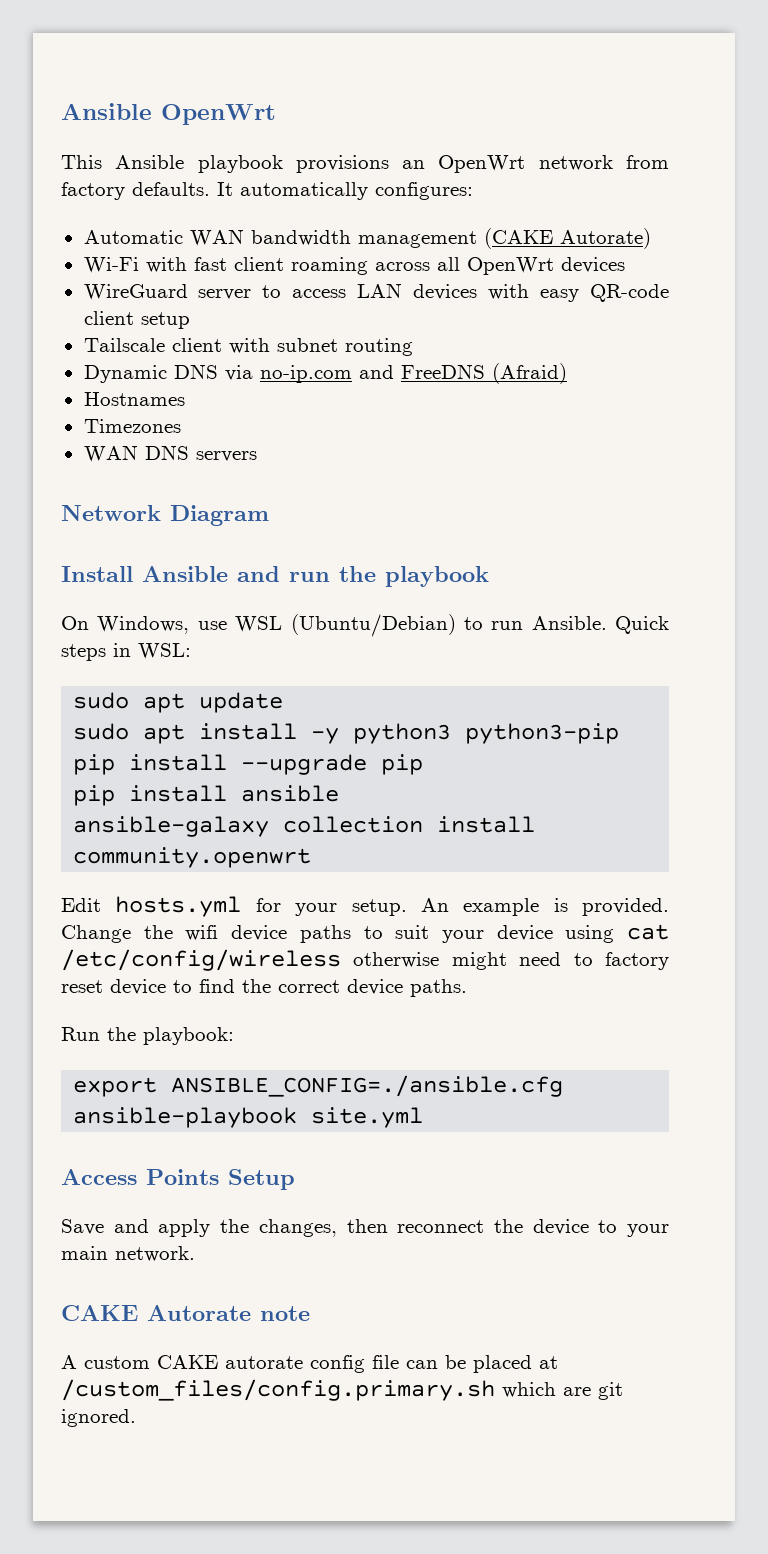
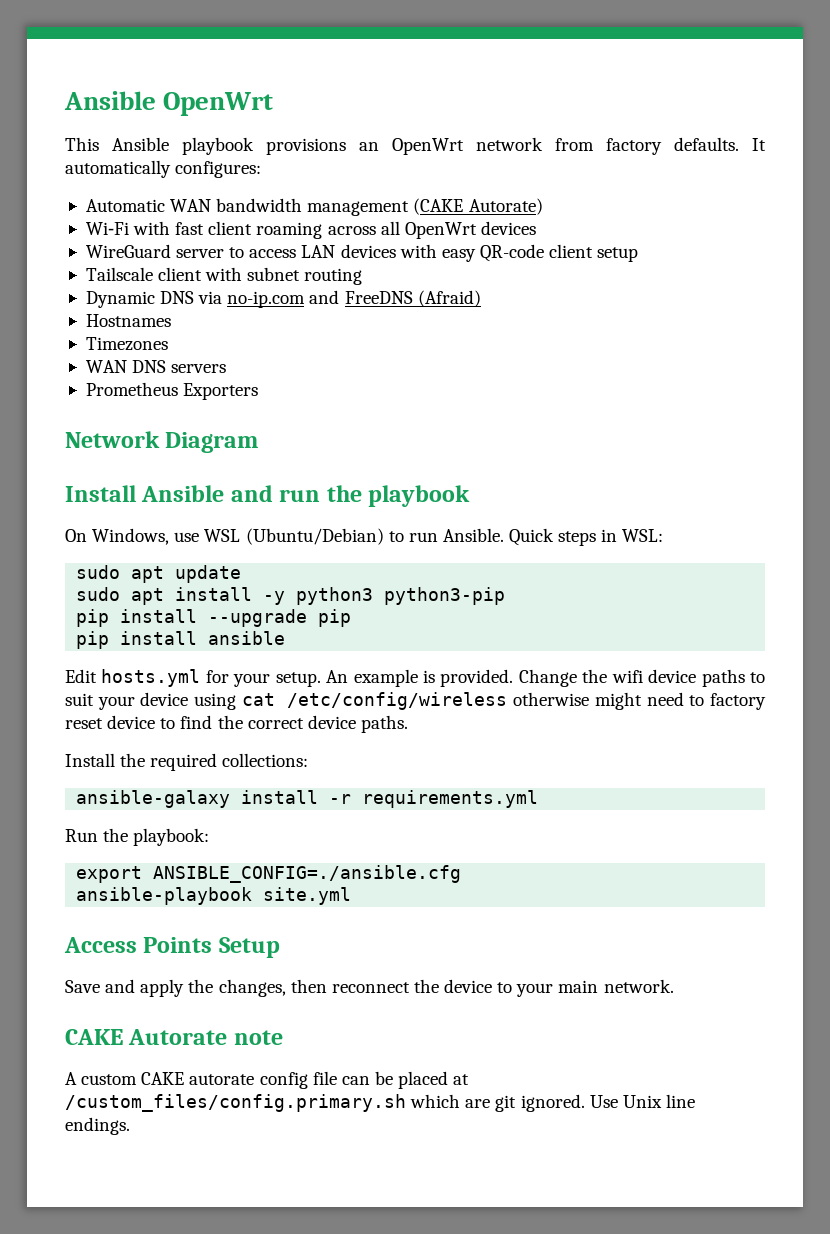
+ Prometheus Exporters
- ansible-galaxy collection install community.openwrt
+ Install the required collections:
+ ansible-galaxy install -r requirements.yml
+ Use Unix line endings.

